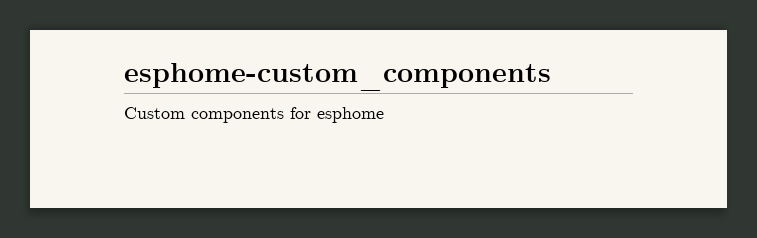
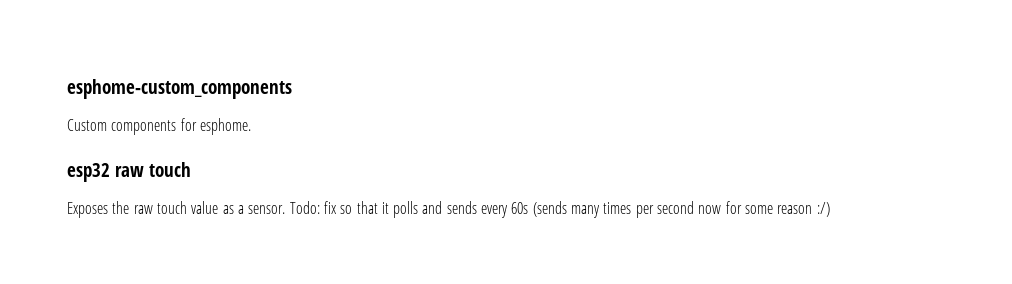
- Custom components for esphome
+ Custom components for esphome.
+ esp32 raw touch
+ Exposes the raw touch value as a sensor. Todo: fix so that it polls and sends every 60s (sends many times per second now for some reason :/)

